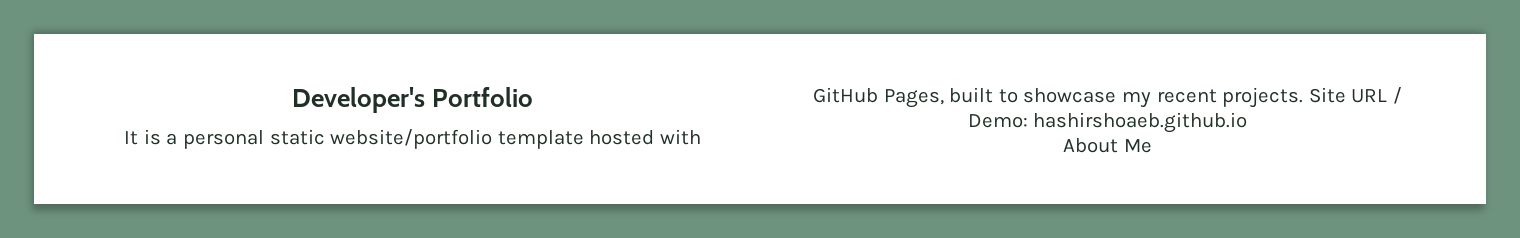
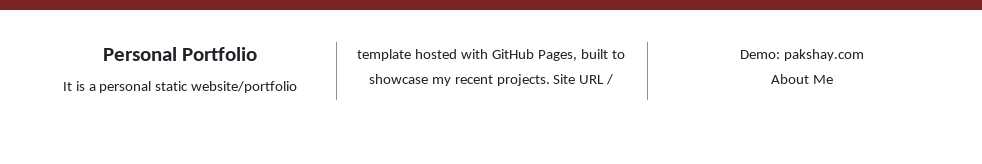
- Developer's Portfolio
+ Personal Portfolio
- Site URL / Demo: hashirshoaeb.github.io
+ Site URL / Demo: pakshay.com

